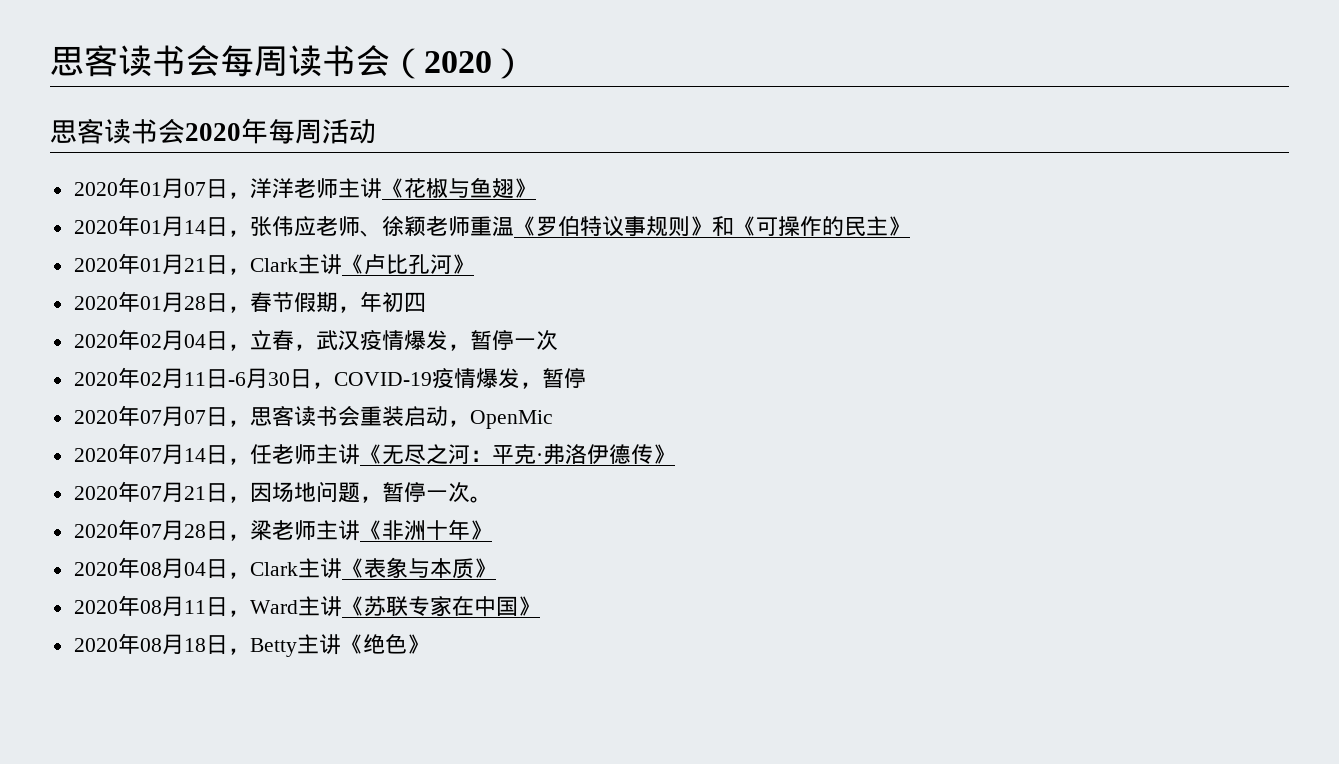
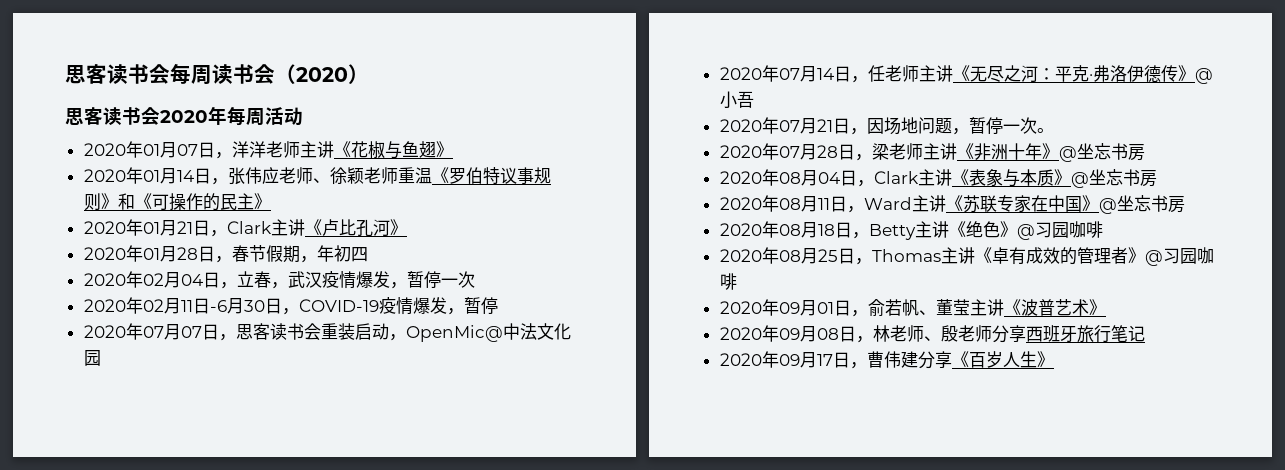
- 2020年07月07日，思客读书会重装启动，OpenMic
+ 2020年07月07日，思客读书会重装启动，OpenMic@中法文化园
- 2020年07月14日，任老师主讲《无尽之河：平克·弗洛伊德传》
+ 2020年07月14日，任老师主讲《无尽之河：平克·弗洛伊德传》@小吾
- 2020年07月28日，梁老师主讲《非洲十年》
+ 2020年07月28日，梁老师主讲《非洲十年》@坐忘书房
- 2020年08月04日，Clark主讲《表象与本质》
+ 2020年08月04日，Clark主讲《表象与本质》@坐忘书房
- 2020年08月11日，Ward主讲《苏联专家在中国》
+ 2020年08月11日，Ward主讲《苏联专家在中国》@坐忘书房
- 2020年08月18日，Betty主讲《绝色》
+ 2020年08月18日，Betty主讲《绝色》@习园咖啡
+ 2020年08月25日，Thomas主讲《卓有成效的管理者》@习园咖啡
+ 2020年09月01日，俞若帆、董莹主讲《波普艺术》
+ 2020年09月08日，林老师、殷老师分享西班牙旅行笔记
+ 2020年09月17日，曹伟建分享《百岁人生》

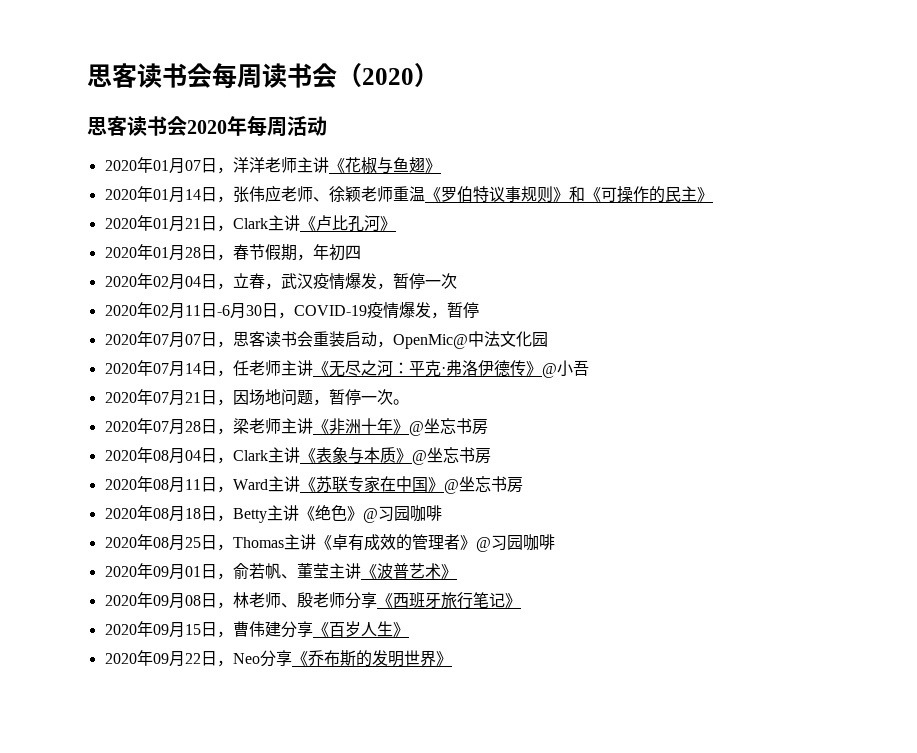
- 2020年09月08日，林老师、殷老师分享西班牙旅行笔记
- 2020年09月17日，曹伟建分享《百岁人生》
+ 2020年09月08日，林老师、殷老师分享《西班牙旅行笔记》
+ 2020年09月15日，曹伟建分享《百岁人生》
+ 2020年09月22日，Neo分享《乔布斯的发明世界》

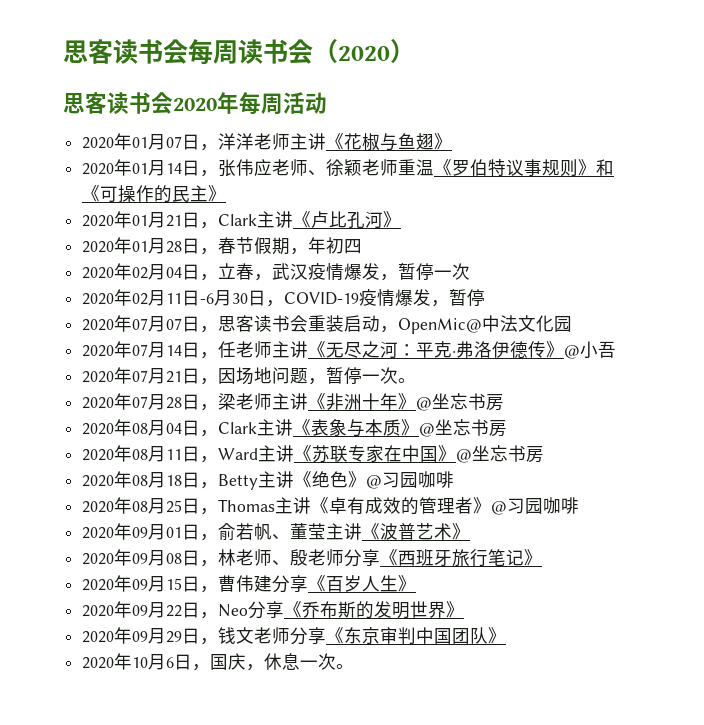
+ 2020年09月29日，钱文老师分享《东京审判中国团队》
+ 2020年10月6日，国庆，休息一次。

